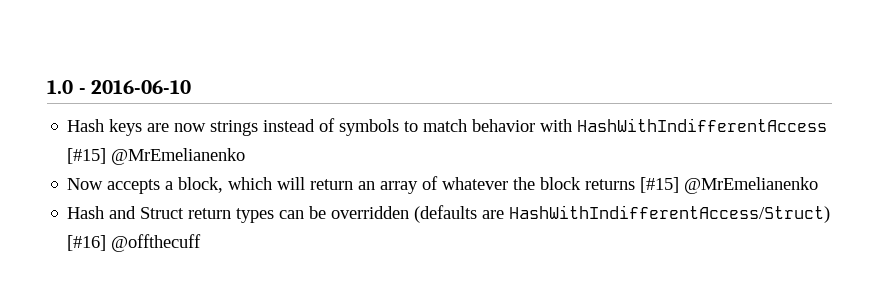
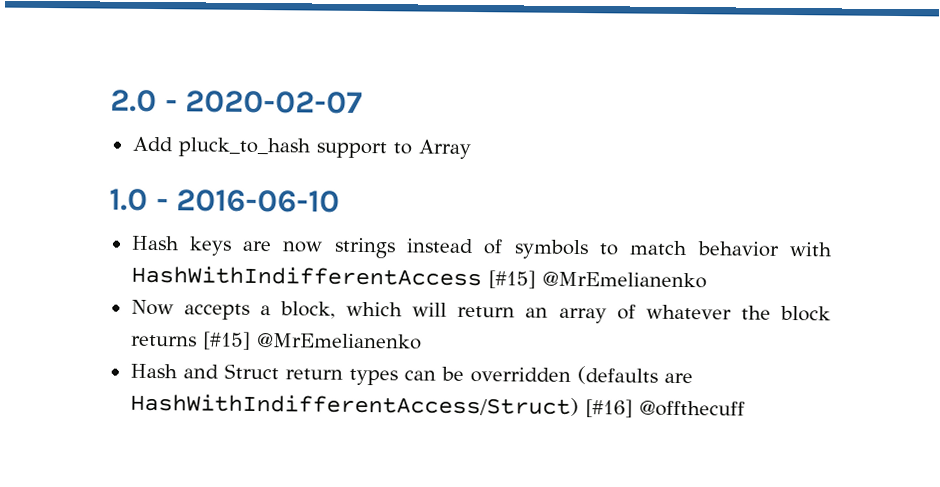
+ 2.0 - 2020-02-07
+ Add pluck_to_hash support to Array

